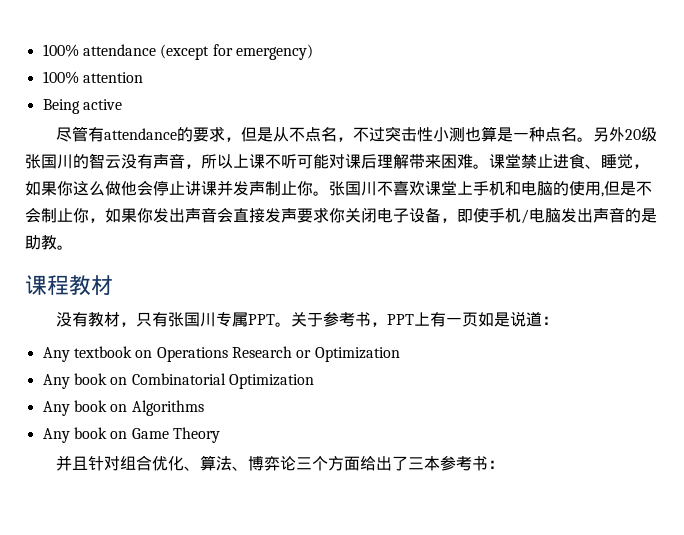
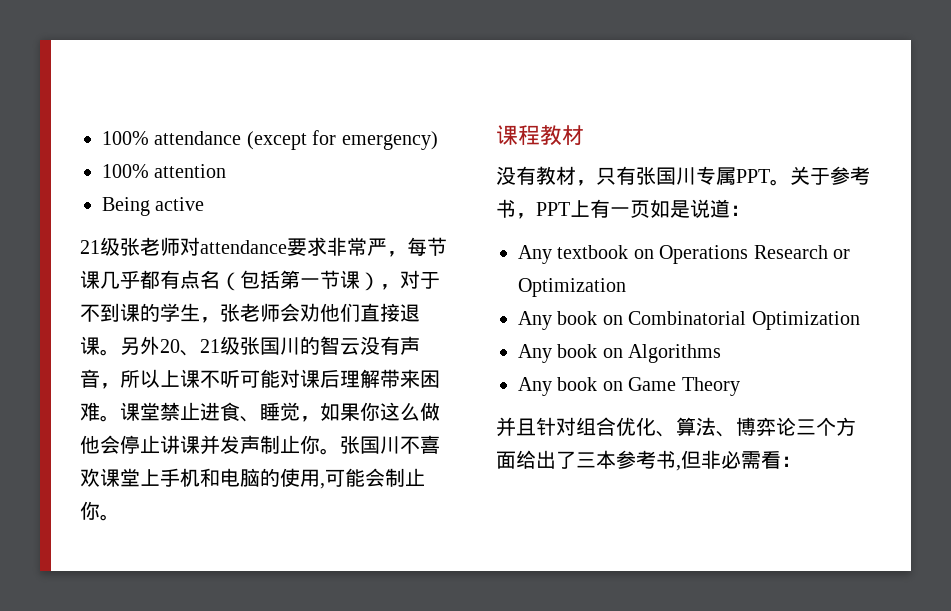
- 尽管有attendance的要求，但是从不点名，不过突击性小测也算是一种点名。
+ 21级张老师对attendance要求非常严，每节课几乎都有点名（包括第一节课），对于不到课的学生，张老师会劝他们直接退课。
- 另外20级张国川的智云没有声音，所以上课不听可能对课后理解带来困难。
+ 另外20、21级张国川的智云没有声音，所以上课不听可能对课后理解带来困难。
- 张国川不喜欢课堂上手机和电脑的使用,但是不会制止你，如果你发出声音会直接发声要求你关闭电子设备，即使手机/电脑发出声音的是助教。
+ 张国川不喜欢课堂上手机和电脑的使用,可能会制止你。
- 并且针对组合优化、算法、博弈论三个方面给出了三本参考书：
+ 并且针对组合优化、算法、博弈论三个方面给出了三本参考书,但非必需看：

